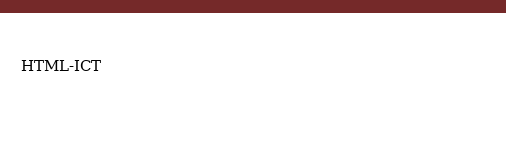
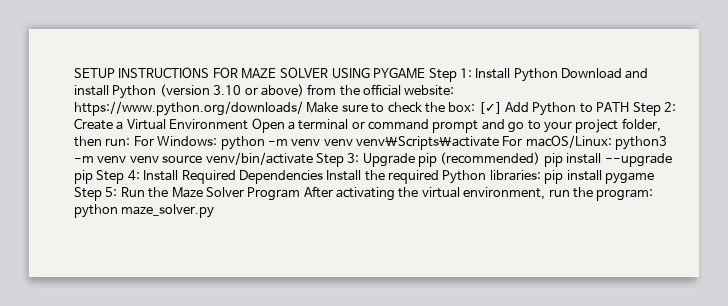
- HTML-ICT
+ SETUP INSTRUCTIONS FOR MAZE SOLVER USING PYGAME Step 1: Install Python Download and install Python (version 3.10 or above) from the official website: https://www.python.org/downloads/ Make sure to check the box: [✓] Add Python to PATH Step 2: Create a Virtual Environment Open a terminal or command prompt and go to your project folder, then run: For Windows: python -m venv venv venv\Scripts\activate For macOS/Linux: python3 -m venv venv source venv/bin/activate Step 3: Upgrade pip (recommended) pip install --upgrade pip Step 4: Install Required Dependencies Install the required Python libraries: pip install pygame Step 5: Run the Maze Solver Program After activating the virtual environment, run the program: python maze_solver.py

